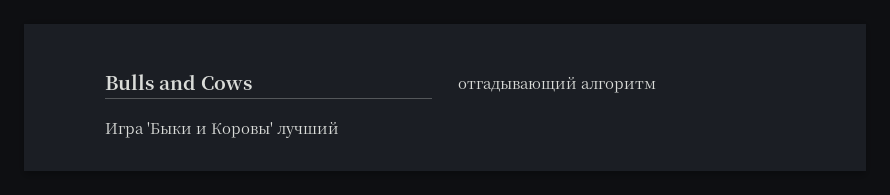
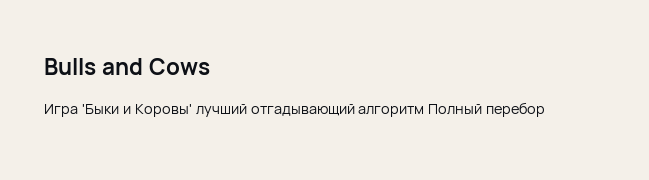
- Игра 'Быки и Коровы' лучший отгадывающий алгоритм
+ Игра 'Быки и Коровы' лучший отгадывающий алгоритм Полный перебор

